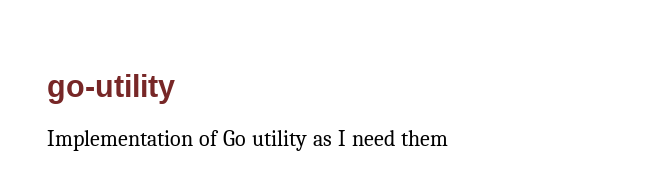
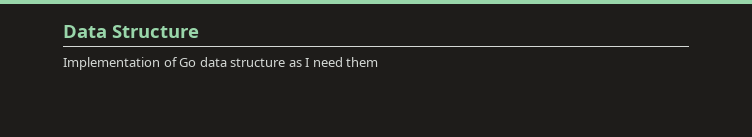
- go-utility
+ Data Structure
- Implementation of Go utility as I need them
+ Implementation of Go data structure as I need them

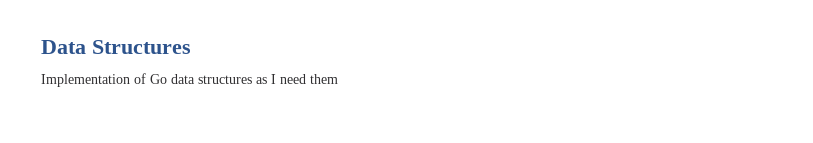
- Data Structure
+ Data Structures
- Implementation of Go data structure as I need them
+ Implementation of Go data structures as I need them

